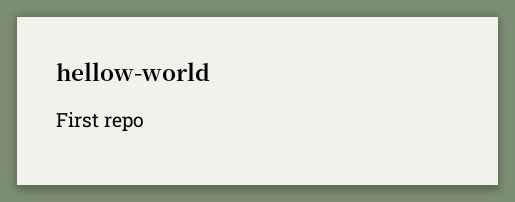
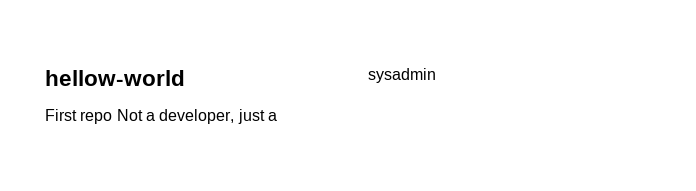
- First repo
+ First repo Not a developer, just a sysadmin

